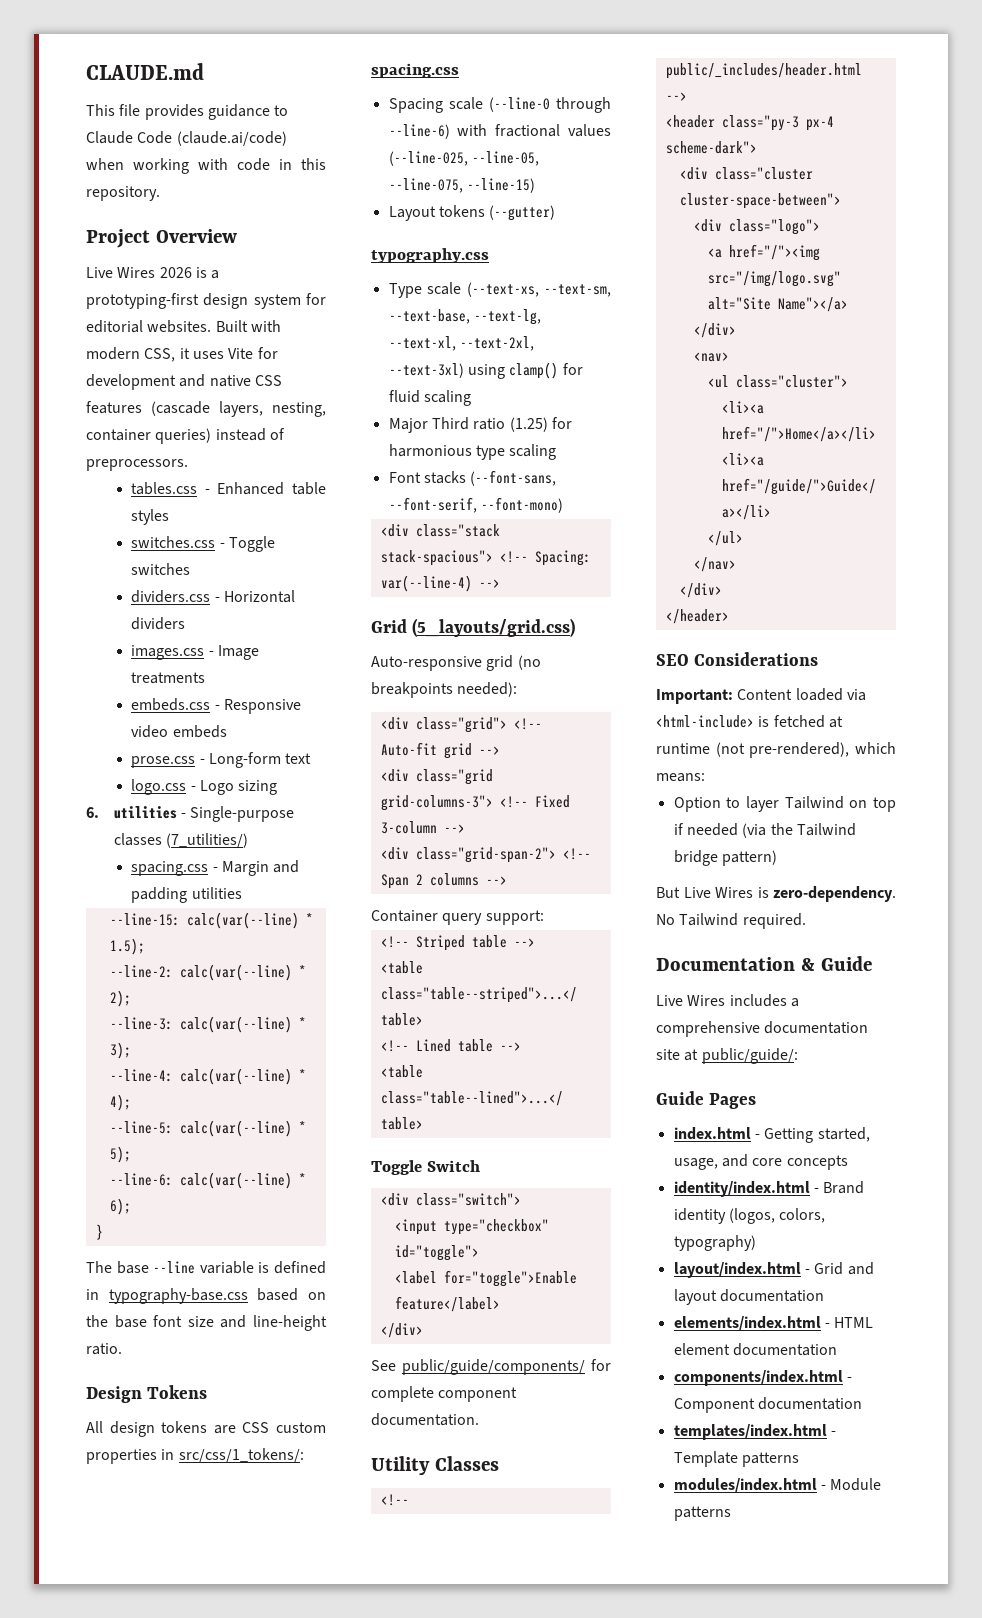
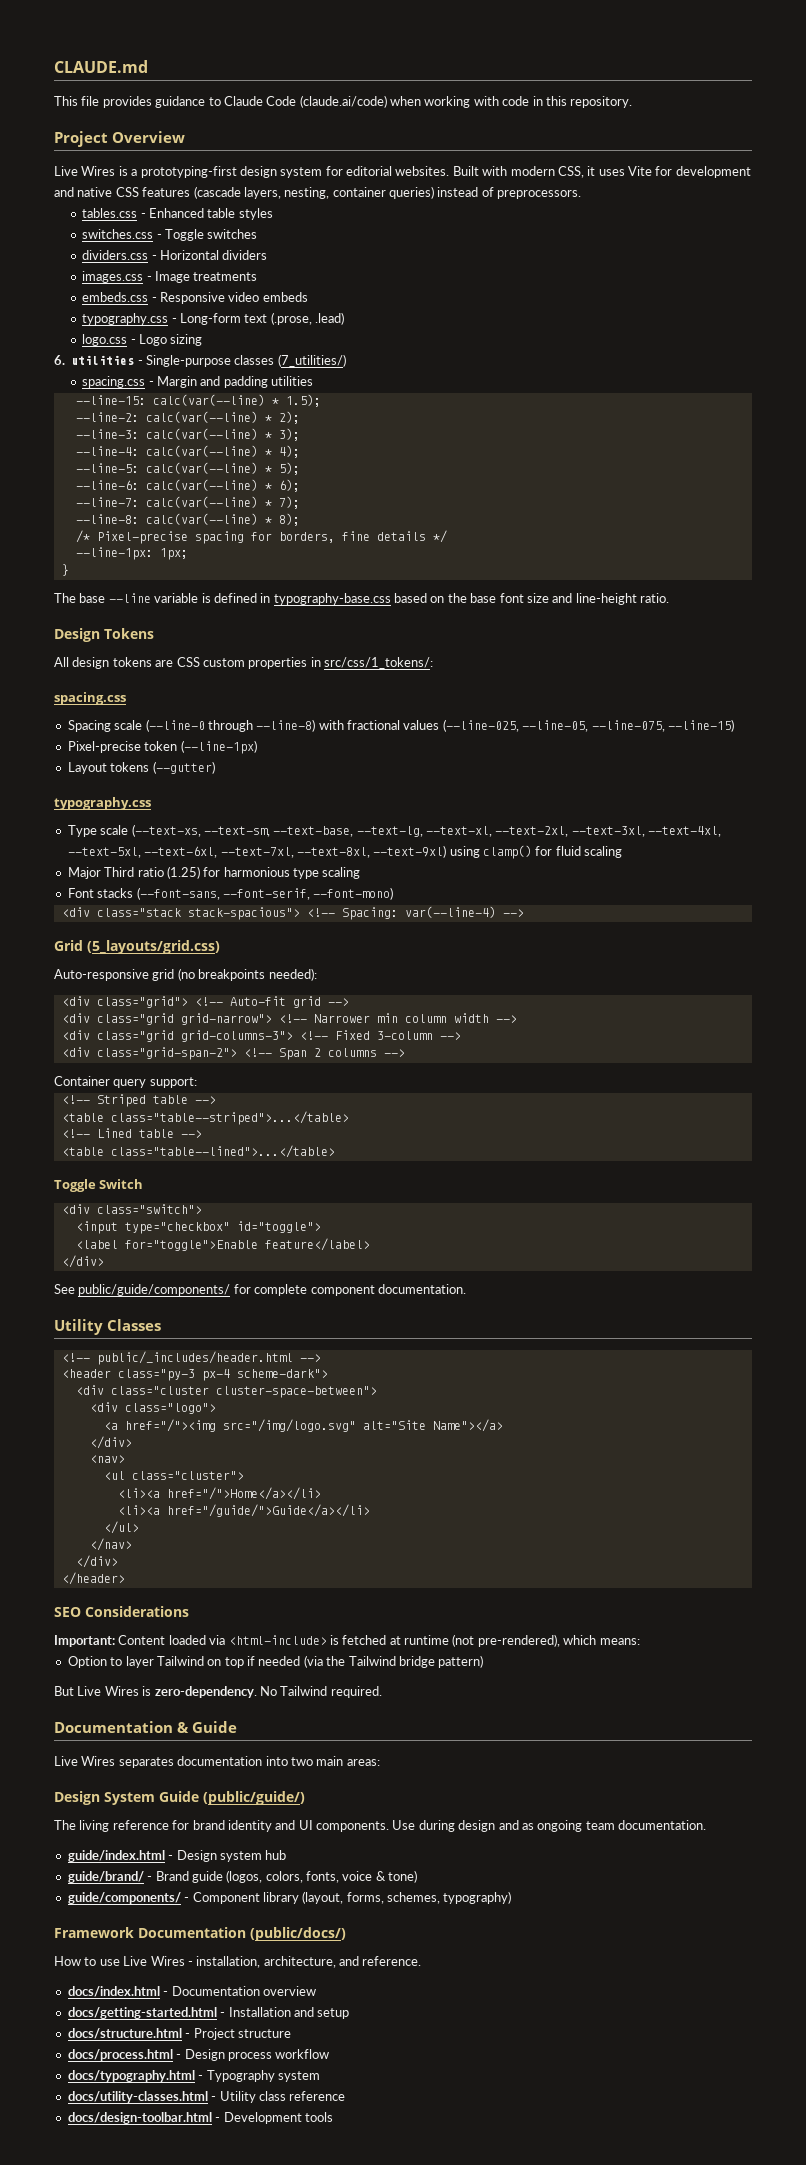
- Live Wires 2026 is a prototyping-first design system for editorial websites.
+ Live Wires is a prototyping-first design system for editorial websites.
- prose.css - Long-form text
+ typography.css - Long-form text (.prose, .lead)
+ --line-7: calc(var(--line) * 7);
+ --line-8: calc(var(--line) * 8);
+ /* Pixel-precise spacing for borders, fine details */
+ --line-1px: 1px;
- Spacing scale (--line-0 through --line-6) with fractional values (--line-025, --line-05, --line-075, --line-15)
+ Spacing scale (--line-0 through --line-8) with fractional values (--line-025, --line-05, --line-075, --line-15)
+ Pixel-precise token (--line-1px)
- Type scale (--text-xs, --text-sm, --text-base, --text-lg, --text-xl, --text-2xl, --text-3xl) using clamp() for fluid scaling
+ Type scale (--text-xs, --text-sm, --text-base, --text-lg, --text-xl, --text-2xl, --text-3xl, --text-4xl, --text-5xl, --text-6xl, --text-7xl, --text-8xl, --text-9xl) using clamp() for fluid scaling
+ <div class="grid grid-narrow"> <!-- Narrower min column width -->
- Live Wires includes a comprehensive documentation site at public/guide/:
- Guide Pages
- index.html - Getting started, usage, and core concepts
- identity/index.html - Brand identity (logos, colors, typography)
- layout/index.html - Grid and layout documentation
- elements/index.html - HTML element documentation
- components/index.html - Component documentation
- templates/index.html - Template patterns
- modules/index.html - Module patterns
+ Live Wires separates documentation into two main areas:
+ Design System Guide (public/guide/)
+ The living reference for brand identity and UI components. Use during design and as ongoing team documentation.
+ guide/index.html - Design system hub
+ guide/brand/ - Brand guide (logos, colors, fonts, voice & tone)
+ guide/components/ - Component library (layout, forms, schemes, typography)
+ Framework Documentation (public/docs/)
+ How to use Live Wires - installation, architecture, and reference.
+ docs/index.html - Documentation overview
+ docs/getting-started.html - Installation and setup
+ docs/structure.html - Project structure
+ docs/process.html - Design process workflow
+ docs/typography.html - Typography system
+ docs/utility-classes.html - Utility class reference
+ docs/design-toolbar.html - Development tools

